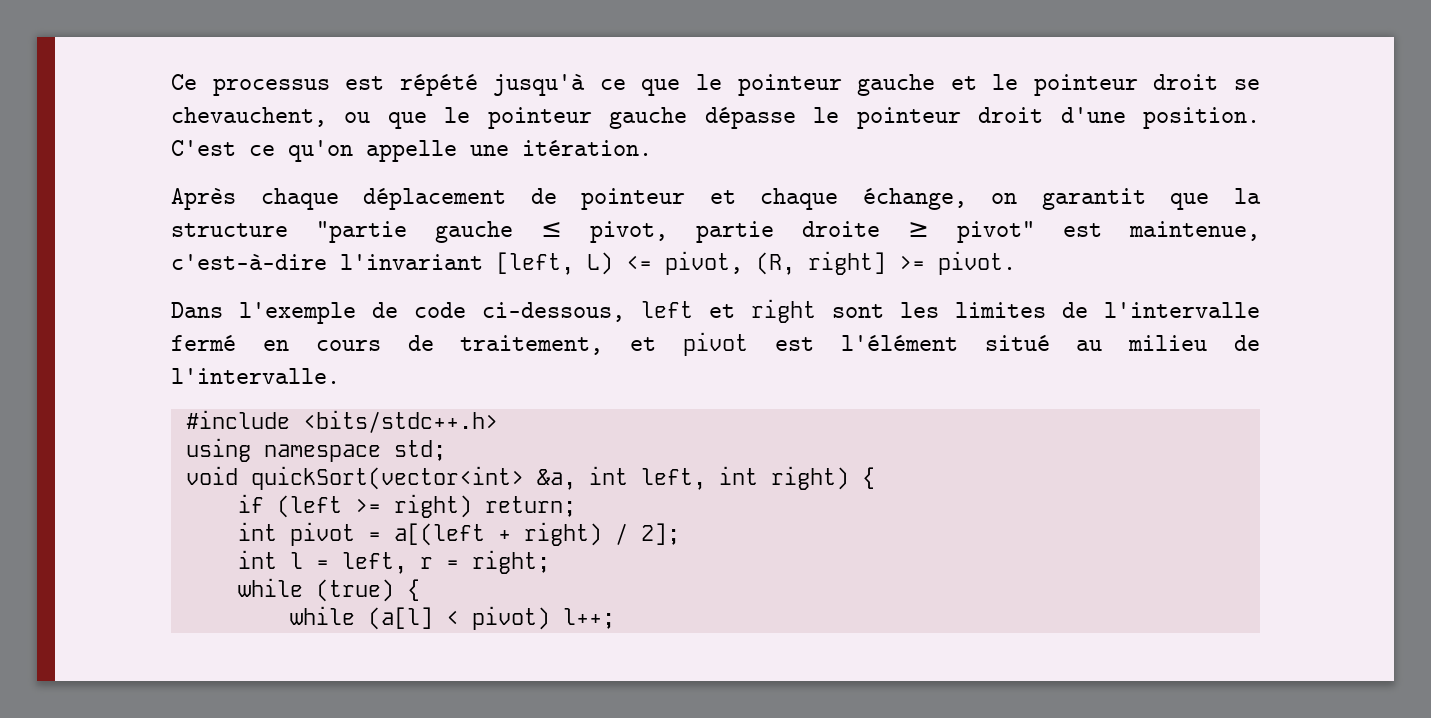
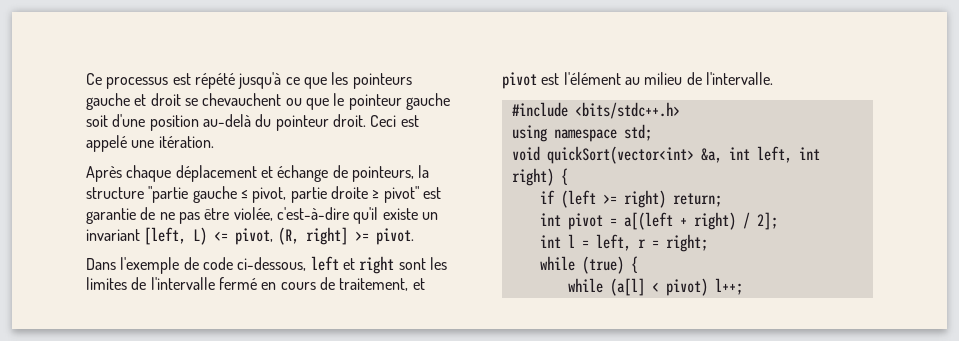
- Ce processus est répété jusqu'à ce que le pointeur gauche et le pointeur droit se chevauchent, ou que le pointeur gauche dépasse le pointeur droit d'une position. C'est ce qu'on appelle une itération.
+ Ce processus est répété jusqu'à ce que les pointeurs gauche et droit se chevauchent ou que le pointeur gauche soit d'une position au-delà du pointeur droit. Ceci est appelé une itération.
- Après chaque déplacement de pointeur et chaque échange, on garantit que la structure "partie gauche ≤ pivot, partie droite ≥ pivot" est maintenue, c'est-à-dire l'invariant [left, L) <= pivot, (R, right] >= pivot.
+ Après chaque déplacement et échange de pointeurs, la structure "partie gauche ≤ pivot, partie droite ≥ pivot" est garantie de ne pas être violée, c'est-à-dire qu'il existe un invariant [left, L) <= pivot, (R, right] >= pivot.
- Dans l'exemple de code ci-dessous, left et right sont les limites de l'intervalle fermé en cours de traitement, et pivot est l'élément situé au milieu de l'intervalle.
+ Dans l'exemple de code ci-dessous, left et right sont les limites de l'intervalle fermé en cours de traitement, et pivot est l'élément au milieu de l'intervalle.

